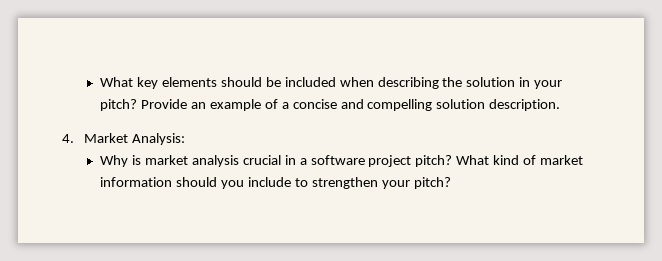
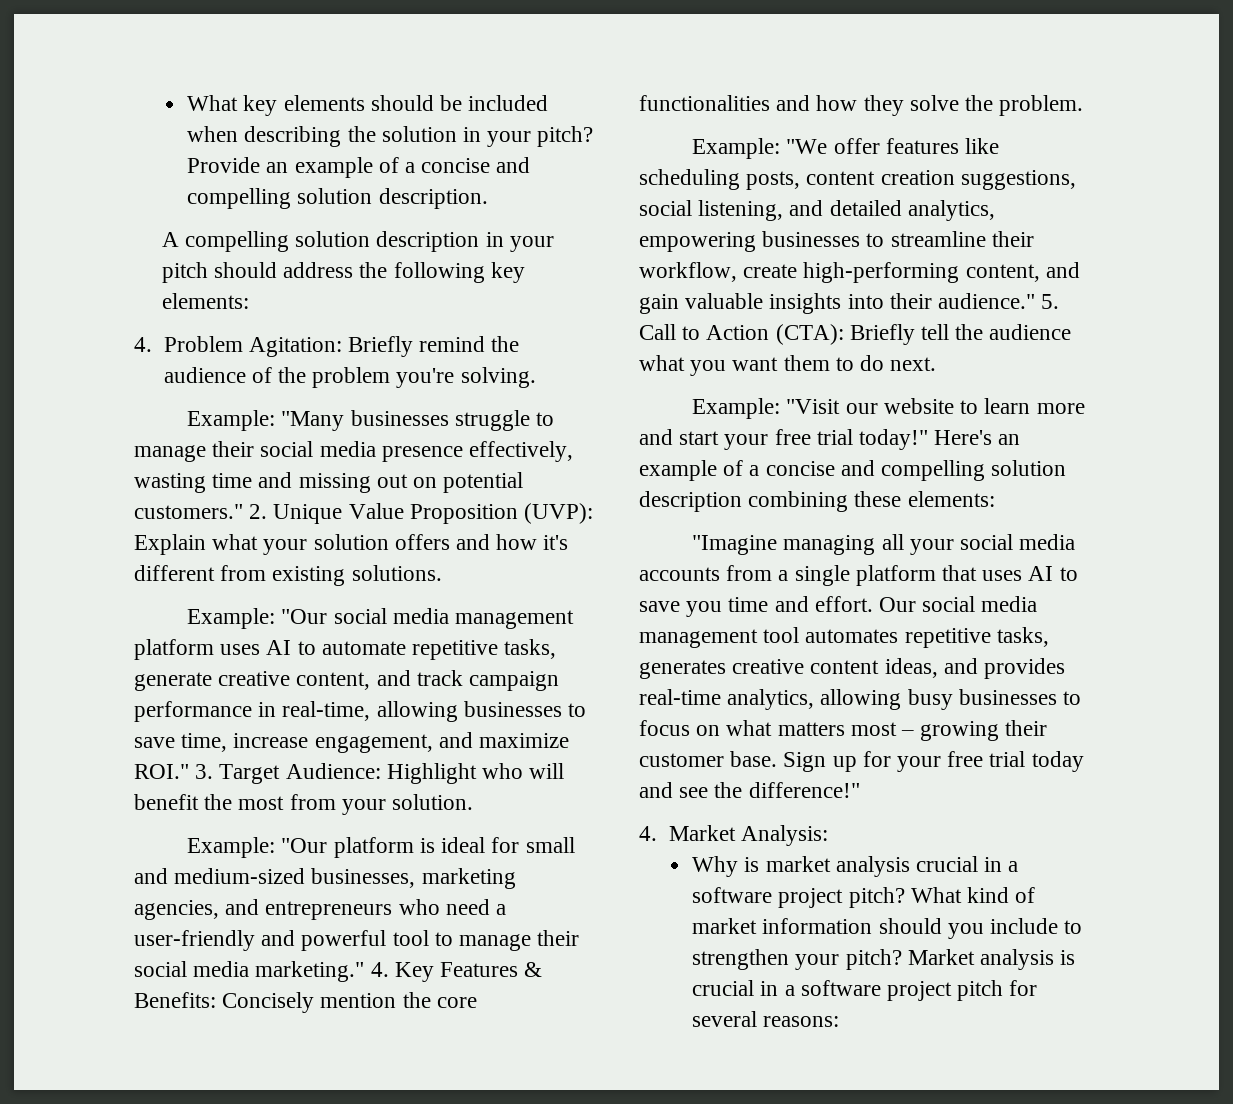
+ A compelling solution description in your pitch should address the following key elements:
+ 4. Problem Agitation: Briefly remind the audience of the problem you're solving.
+ Example: "Many businesses struggle to manage their social media presence effectively, wasting time and missing out on potential customers." 2. Unique Value Proposition (UVP): Explain what your solution offers and how it's different from existing solutions.
+ Example: "Our social media management platform uses AI to automate repetitive tasks, generate creative content, and track campaign performance in real-time, allowing businesses to save time, increase engagement, and maximize ROI." 3. Target Audience: Highlight who will benefit the most from your solution.
+ Example: "Our platform is ideal for small and medium-sized businesses, marketing agencies, and entrepreneurs who need a user-friendly and powerful tool to manage their social media marketing." 4. Key Features & Benefits: Concisely mention the core functionalities and how they solve the problem.
+ Example: "We offer features like scheduling posts, content creation suggestions, social listening, and detailed analytics, empowering businesses to streamline their workflow, create high-performing content, and gain valuable insights into their audience." 5. Call to Action (CTA): Briefly tell the audience what you want them to do next.
+ Example: "Visit our website to learn more and start your free trial today!" Here's an example of a concise and compelling solution description combining these elements:
+ "Imagine managing all your social media accounts from a single platform that uses AI to save you time and effort. Our social media management tool automates repetitive tasks, generates creative content ideas, and provides real-time analytics, allowing busy businesses to focus on what matters most – growing their customer base. Sign up for your free trial today and see the difference!"
+ Market analysis is crucial in a software project pitch for several reasons:

